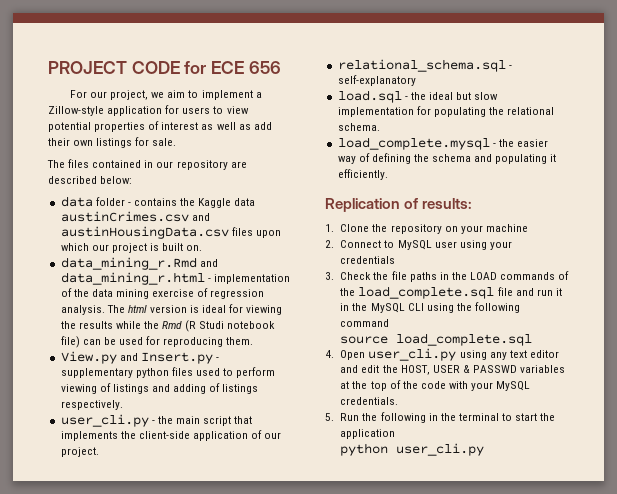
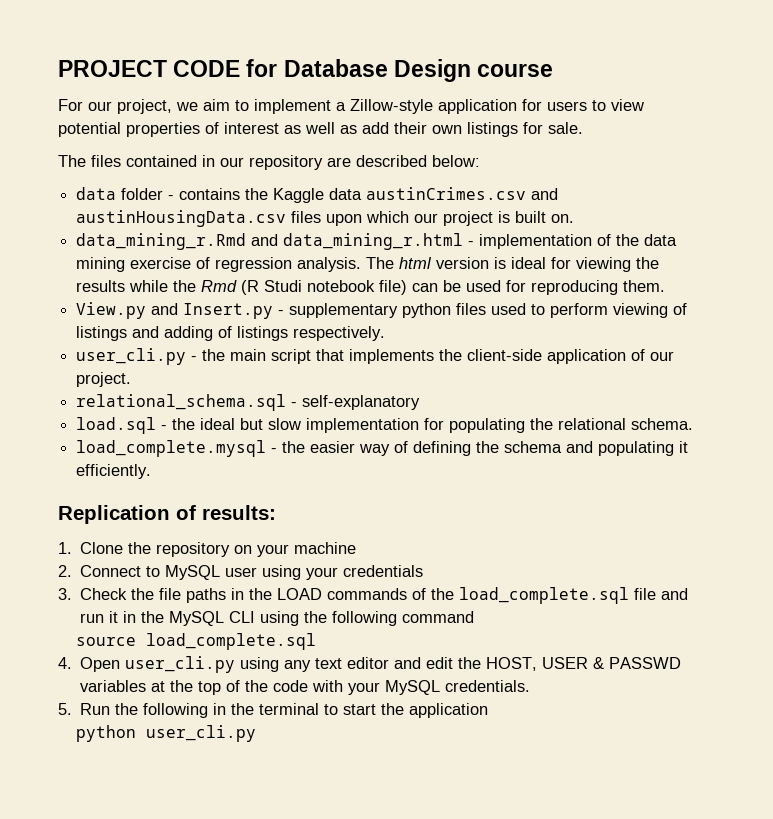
- PROJECT CODE for ECE 656
+ PROJECT CODE for Database Design course

